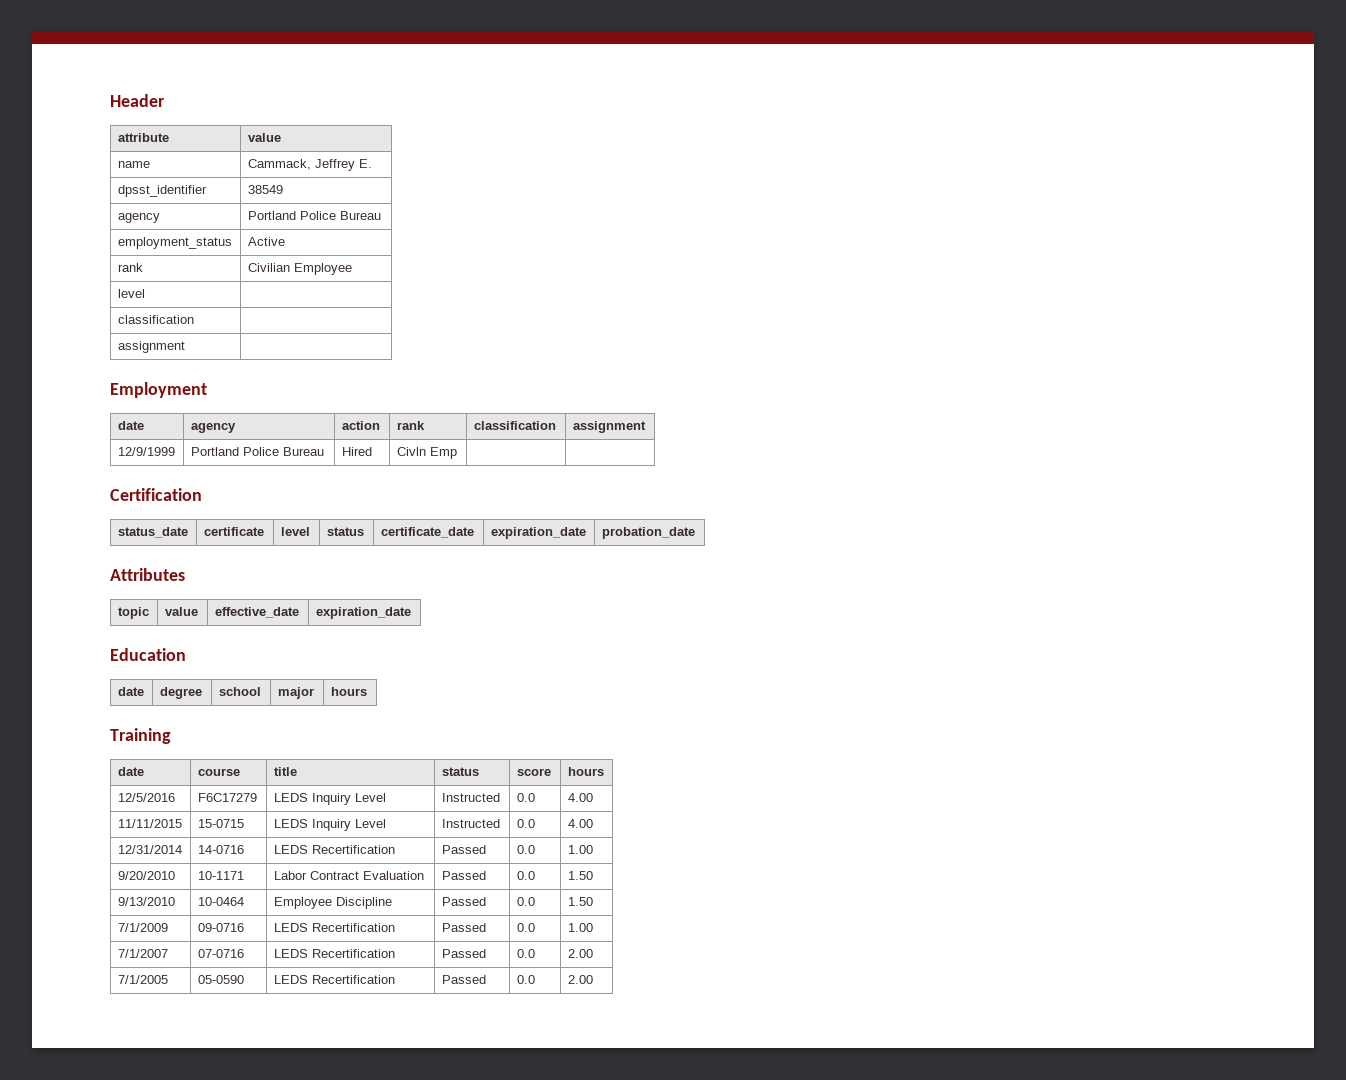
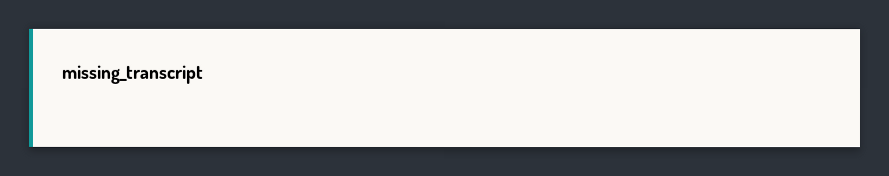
- Header
- attribute | value
- name | Cammack, Jeffrey E.
- dpsst_identifier | 38549
- agency | Portland Police Bureau
- employment_status | Active
- rank | Civilian Employee
- level |
- classification |
- assignment |
- Employment
- date | agency | action | rank | classification | assignment
- 12/9/1999 | Portland Police Bureau | Hired | Civln Emp | |
- Certification
- status_date | certificate | level | status | certificate_date | expiration_date | probation_date
- Attributes
- topic | value | effective_date | expiration_date
- Education
- date | degree | school | major | hours
- Training
- date | course | title | status | score | hours
- 12/5/2016 | F6C17279 | LEDS Inquiry Level | Instructed | 0.0 | 4.00
- 11/11/2015 | 15-0715 | LEDS Inquiry Level | Instructed | 0.0 | 4.00
- 12/31/2014 | 14-0716 | LEDS Recertification | Passed | 0.0 | 1.00
- 9/20/2010 | 10-1171 | Labor Contract Evaluation | Passed | 0.0 | 1.50
- 9/13/2010 | 10-0464 | Employee Discipline | Passed | 0.0 | 1.50
- 7/1/2009 | 09-0716 | LEDS Recertification | Passed | 0.0 | 1.00
- 7/1/2007 | 07-0716 | LEDS Recertification | Passed | 0.0 | 2.00
- 7/1/2005 | 05-0590 | LEDS Recertification | Passed | 0.0 | 2.00
+ missing_transcript

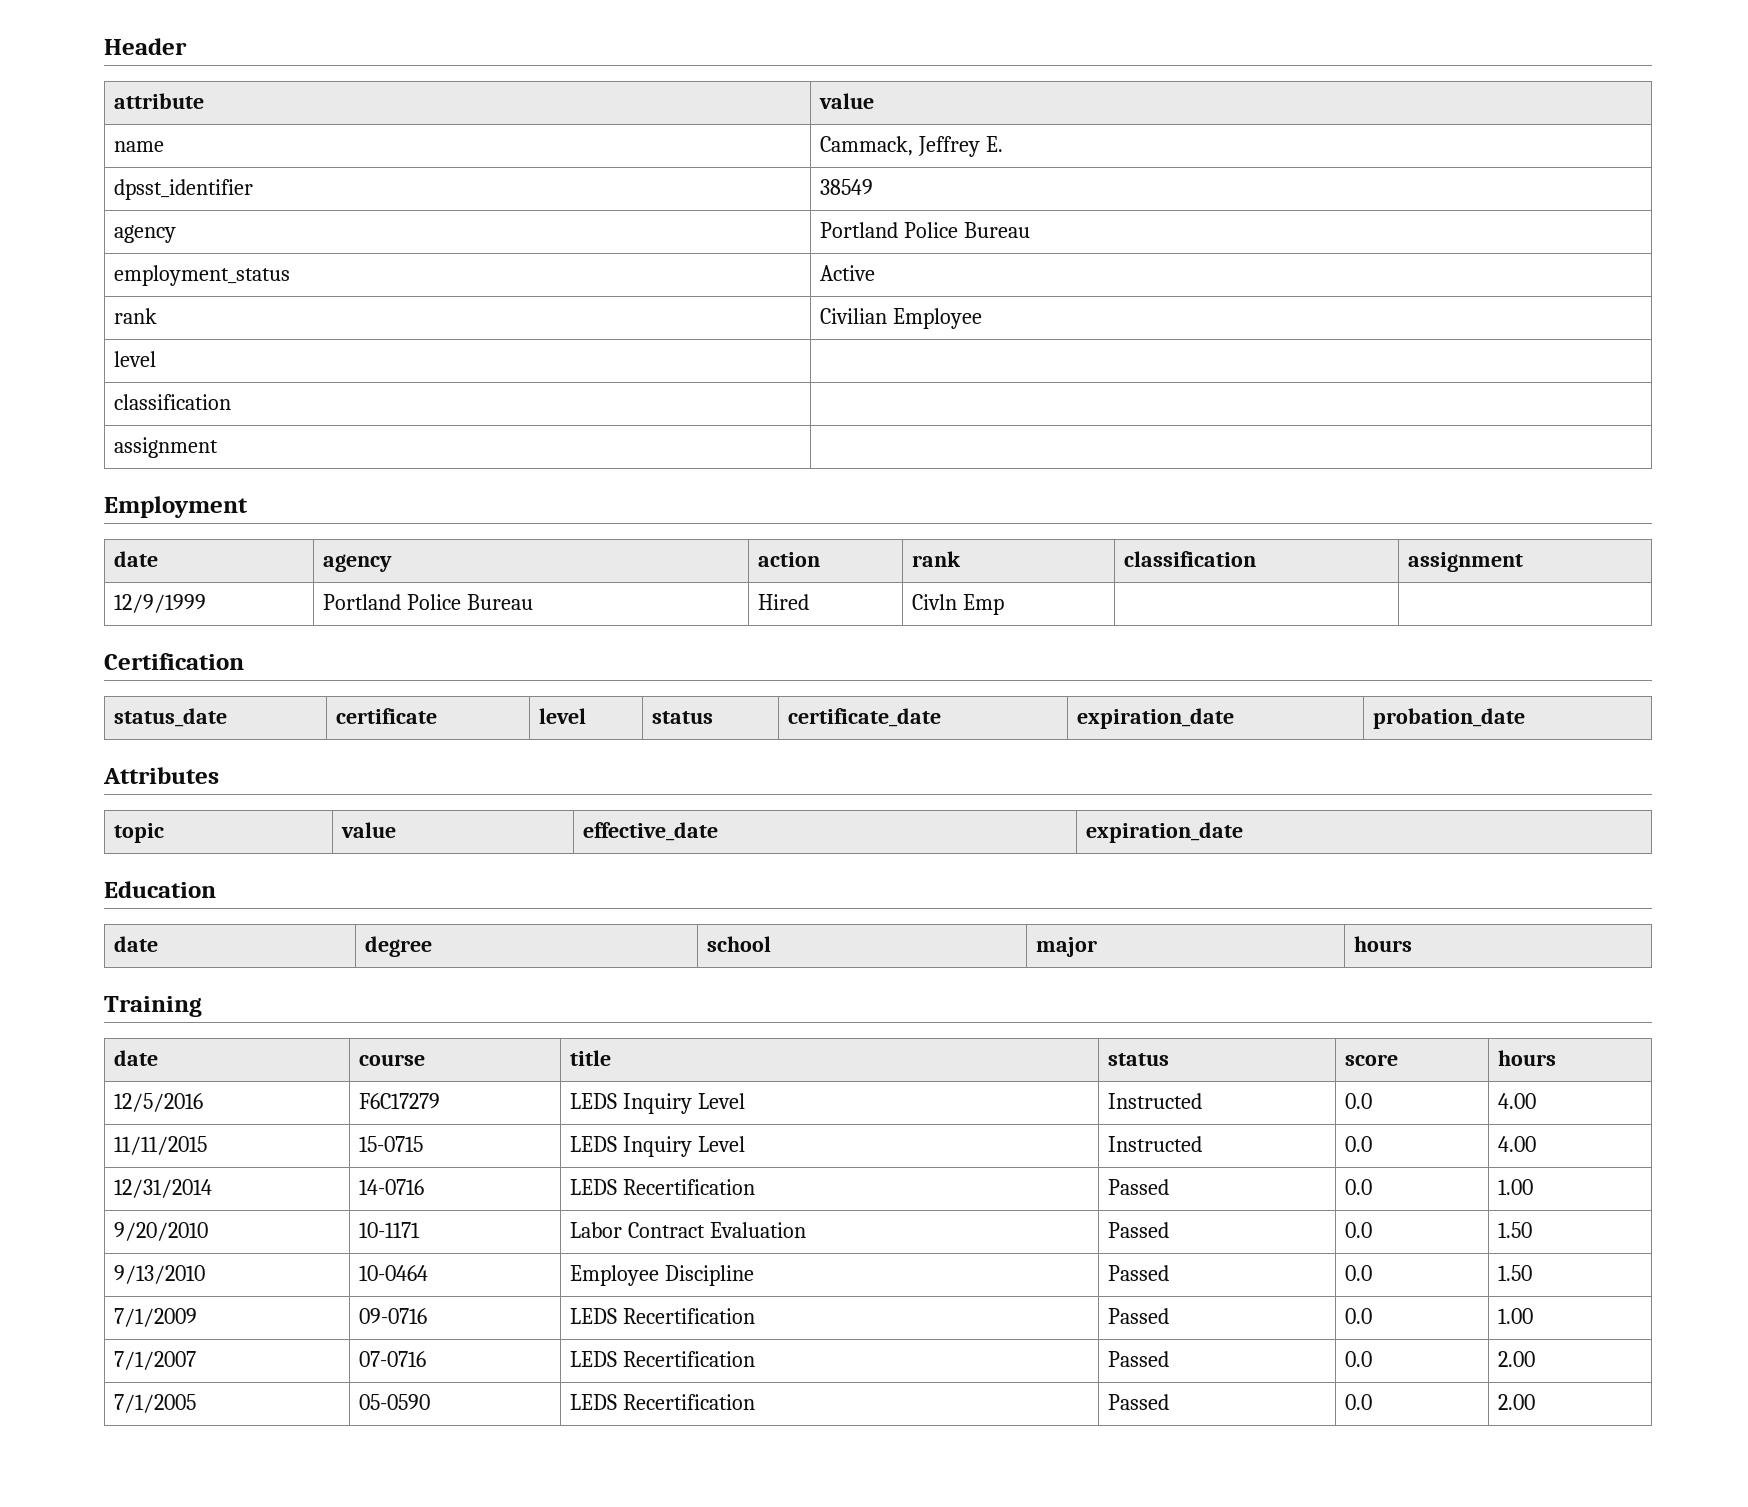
- missing_transcript
+ Header
+ attribute | value
+ name | Cammack, Jeffrey E.
+ dpsst_identifier | 38549
+ agency | Portland Police Bureau
+ employment_status | Active
+ rank | Civilian Employee
+ level |
+ classification |
+ assignment |
+ Employment
+ date | agency | action | rank | classification | assignment
+ 12/9/1999 | Portland Police Bureau | Hired | Civln Emp | |
+ Certification
+ status_date | certificate | level | status | certificate_date | expiration_date | probation_date
+ Attributes
+ topic | value | effective_date | expiration_date
+ Education
+ date | degree | school | major | hours
+ Training
+ date | course | title | status | score | hours
+ 12/5/2016 | F6C17279 | LEDS Inquiry Level | Instructed | 0.0 | 4.00
+ 11/11/2015 | 15-0715 | LEDS Inquiry Level | Instructed | 0.0 | 4.00
+ 12/31/2014 | 14-0716 | LEDS Recertification | Passed | 0.0 | 1.00
+ 9/20/2010 | 10-1171 | Labor Contract Evaluation | Passed | 0.0 | 1.50
+ 9/13/2010 | 10-0464 | Employee Discipline | Passed | 0.0 | 1.50
+ 7/1/2009 | 09-0716 | LEDS Recertification | Passed | 0.0 | 1.00
+ 7/1/2007 | 07-0716 | LEDS Recertification | Passed | 0.0 | 2.00
+ 7/1/2005 | 05-0590 | LEDS Recertification | Passed | 0.0 | 2.00

